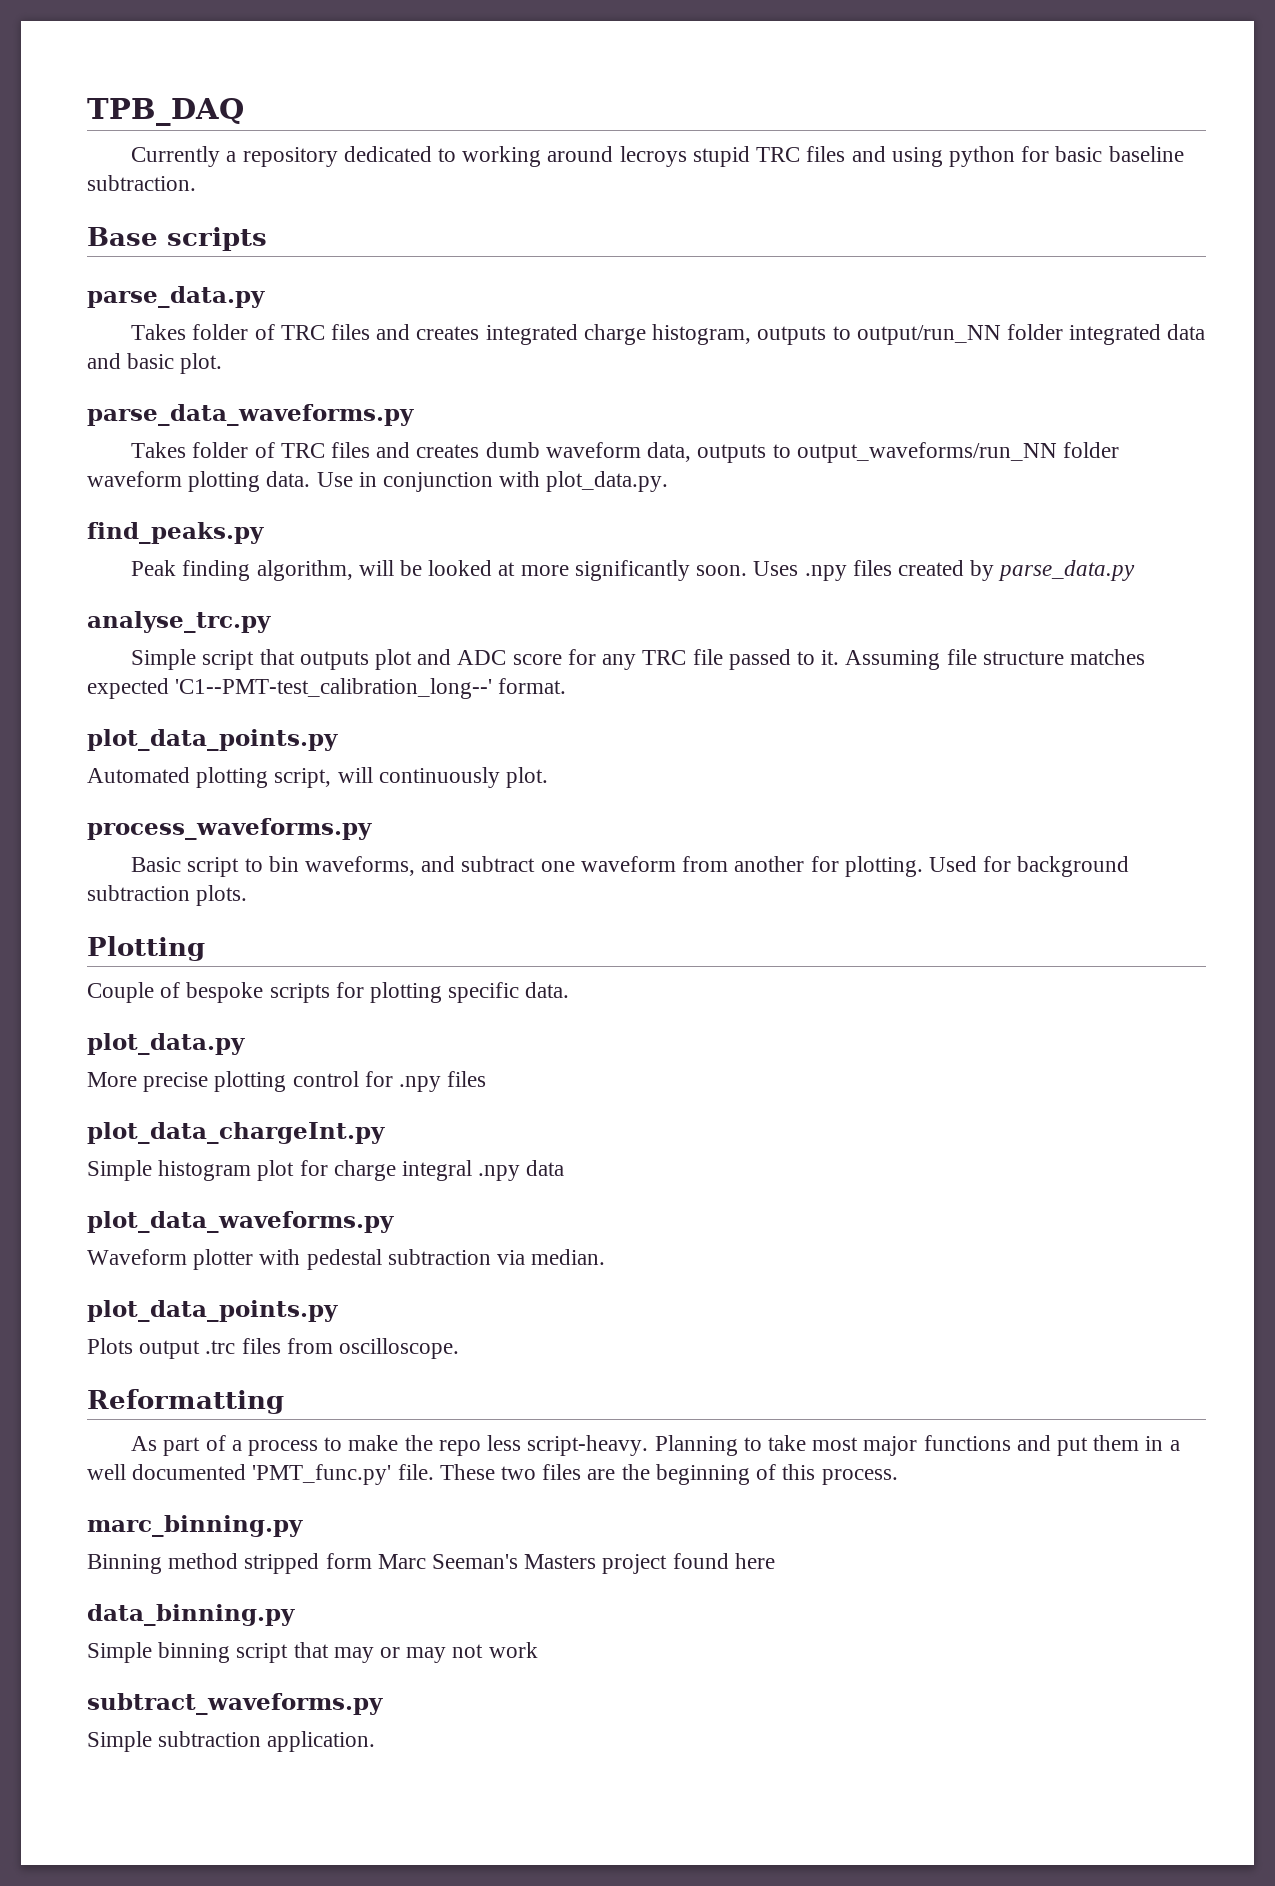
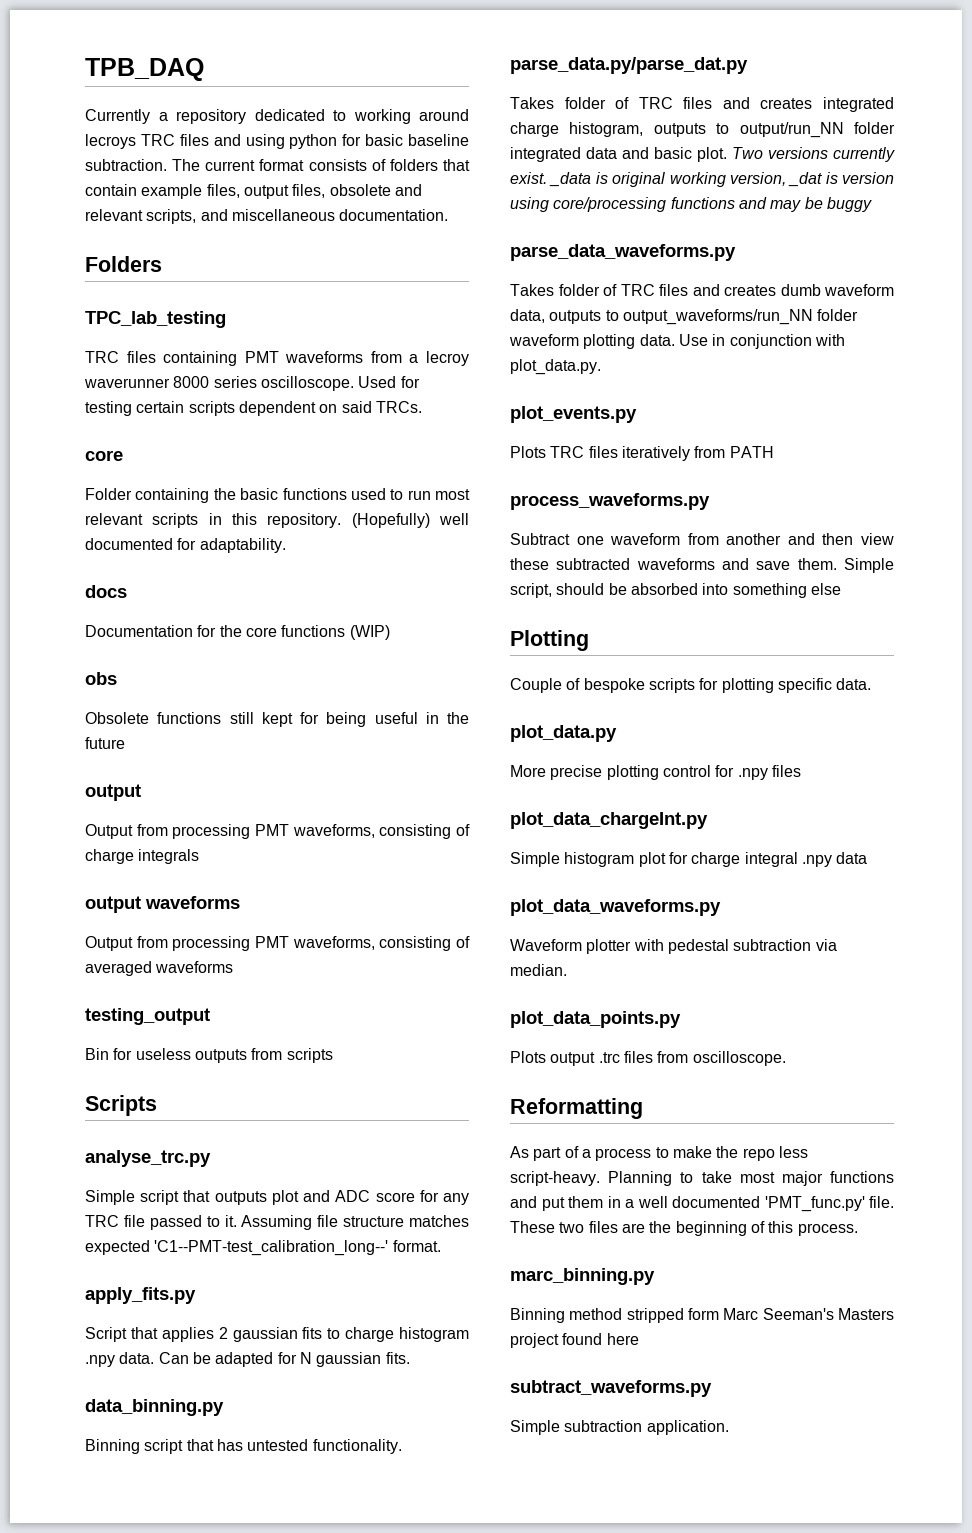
- Currently a repository dedicated to working around lecroys stupid TRC files and using python for basic baseline subtraction.
- Base scripts
- parse_data.py
+ Currently a repository dedicated to working around lecroys TRC files and using python for basic baseline subtraction. The current format consists of folders that contain example files, output files, obsolete and relevant scripts, and miscellaneous documentation.
+ Folders
+ TPC_lab_testing
+ TRC files containing PMT waveforms from a lecroy waverunner 8000 series oscilloscope. Used for testing certain scripts dependent on said TRCs.
+ core
+ Folder containing the basic functions used to run most relevant scripts in this repository. (Hopefully) well documented for adaptability.
+ docs
+ Documentation for the core functions (WIP)
+ obs
+ Obsolete functions still kept for being useful in the future
+ output
+ Output from processing PMT waveforms, consisting of charge integrals
+ output waveforms
+ Output from processing PMT waveforms, consisting of averaged waveforms
+ testing_output
+ Bin for useless outputs from scripts
+ Scripts
+ analyse_trc.py
+ Simple script that outputs plot and ADC score for any TRC file passed to it. Assuming file structure matches expected 'C1--PMT-test_calibration_long--' format.
+ apply_fits.py
+ Script that applies 2 gaussian fits to charge histogram .npy data. Can be adapted for N gaussian fits.
+ data_binning.py
+ Binning script that has untested functionality.
+ parse_data.py/parse_dat.py
+ Two versions currently exist. _data is original working version, _dat is version using core/processing functions and may be buggy
- find_peaks.py
- Peak finding algorithm, will be looked at more significantly soon. Uses .npy files created by parse_data.py
- analyse_trc.py
- Simple script that outputs plot and ADC score for any TRC file passed to it. Assuming file structure matches expected 'C1--PMT-test_calibration_long--' format.
- plot_data_points.py
- Automated plotting script, will continuously plot.
+ plot_events.py
+ Plots TRC files iteratively from PATH
  process_waveforms.py
- Basic script to bin waveforms, and subtract one waveform from another for plotting. Used for background subtraction plots.
+ Subtract one waveform from another and then view these subtracted waveforms and save them. Simple script, should be absorbed into something else
- data_binning.py
- Simple binning script that may or may not work

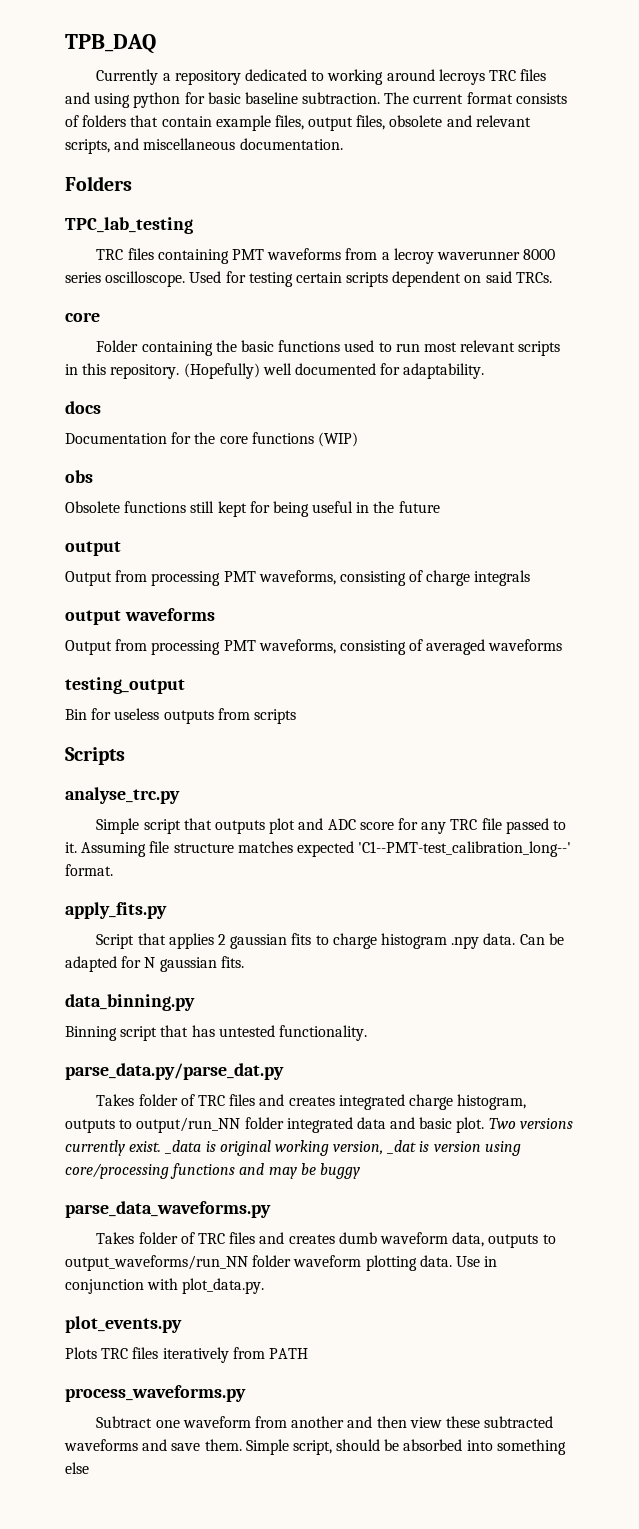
- Plotting
- Couple of bespoke scripts for plotting specific data.
- plot_data.py
- More precise plotting control for .npy files
- plot_data_chargeInt.py
- Simple histogram plot for charge integral .npy data
- plot_data_waveforms.py
- Waveform plotter with pedestal subtraction via median.
- plot_data_points.py
- Plots output .trc files from oscilloscope.
- Reformatting
- As part of a process to make the repo less script-heavy. Planning to take most major functions and put them in a well documented 'PMT_func.py' file. These two files are the beginning of this process.
- marc_binning.py
- Binning method stripped form Marc Seeman's Masters project found here
- subtract_waveforms.py
- Simple subtraction application.

